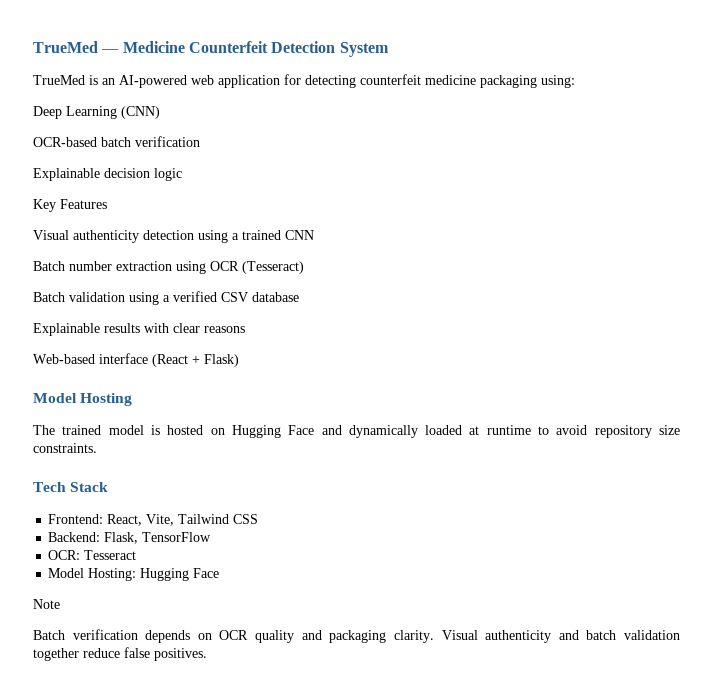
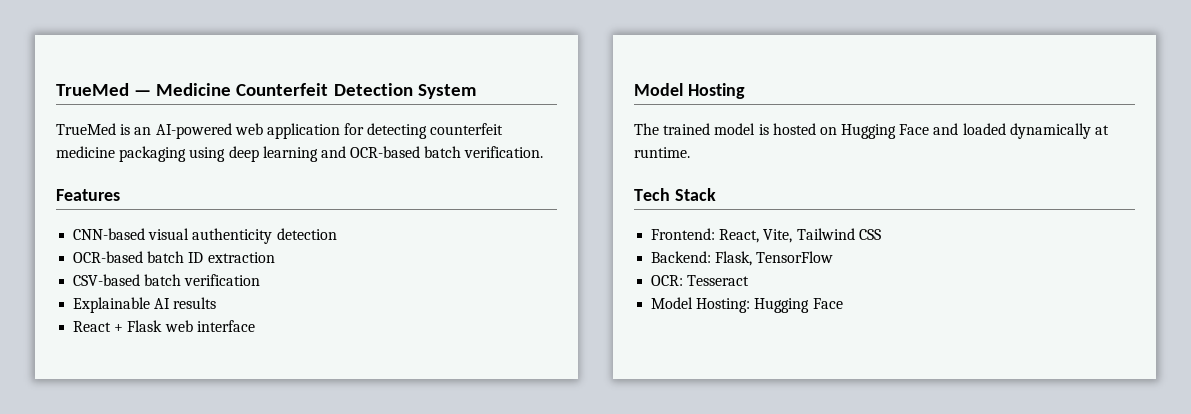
- TrueMed is an AI-powered web application for detecting counterfeit medicine packaging using:
- Deep Learning (CNN)
- OCR-based batch verification
- Explainable decision logic
- Key Features
- Visual authenticity detection using a trained CNN
- Batch number extraction using OCR (Tesseract)
- Batch validation using a verified CSV database
- Explainable results with clear reasons
- Web-based interface (React + Flask)
+ TrueMed is an AI-powered web application for detecting counterfeit medicine packaging using deep learning and OCR-based batch verification.
+ Features
+ CNN-based visual authenticity detection
+ OCR-based batch ID extraction
+ CSV-based batch verification
+ Explainable AI results
+ React + Flask web interface
- The trained model is hosted on Hugging Face and dynamically loaded at runtime to avoid repository size constraints.
+ The trained model is hosted on Hugging Face and loaded dynamically at runtime.
- Note
- Batch verification depends on OCR quality and packaging clarity. Visual authenticity and batch validation together reduce false positives.

